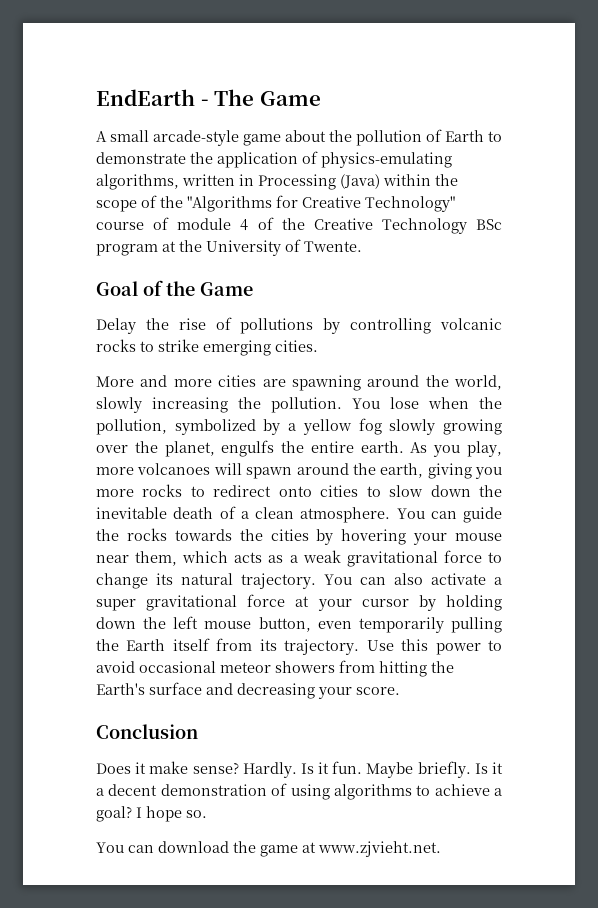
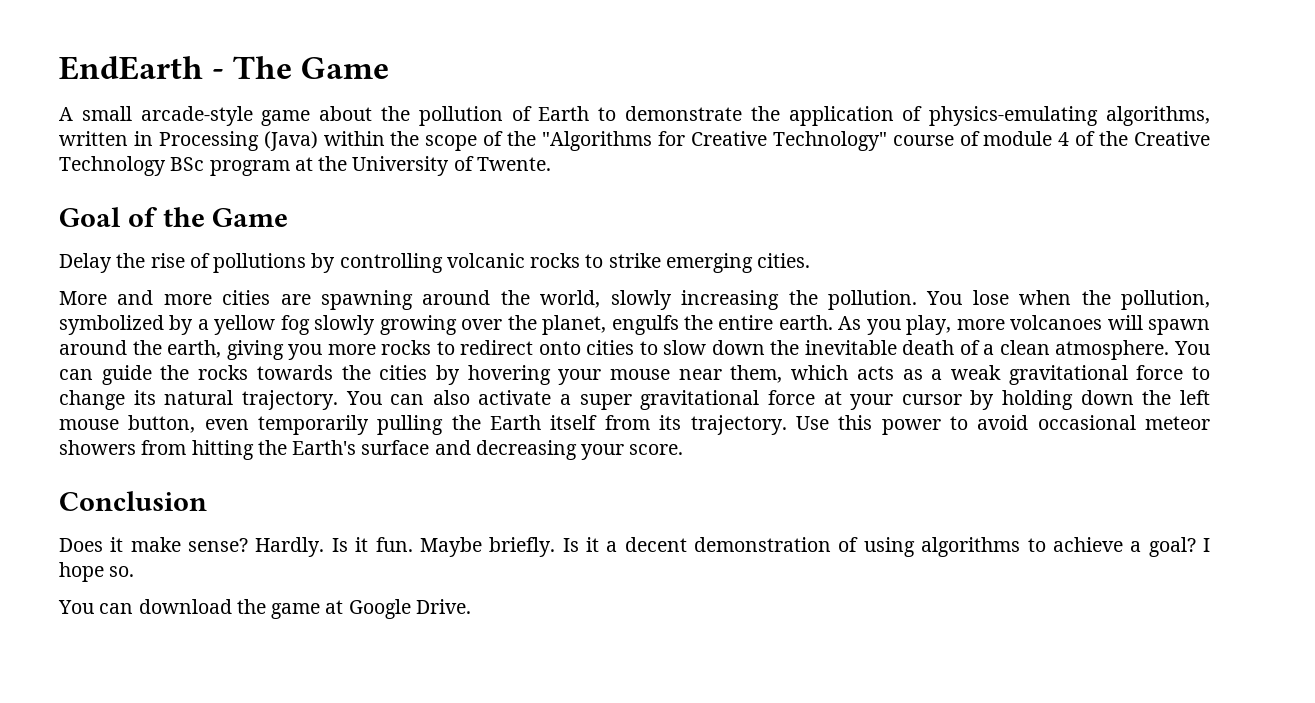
- You can download the game at www.zjvieht.net.
+ You can download the game at Google Drive.

